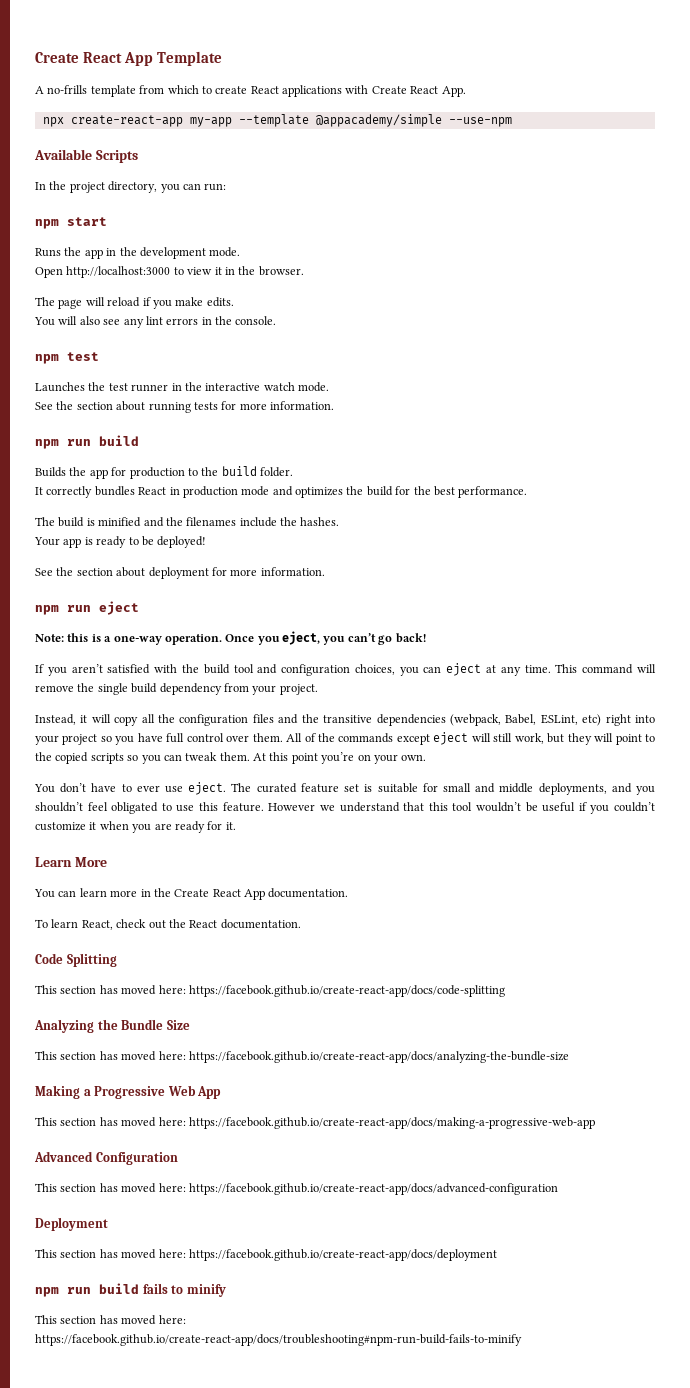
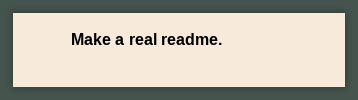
- Create React App Template
- A no-frills template from which to create React applications with Create React App.
- npx create-react-app my-app --template @appacademy/simple --use-npm
- Available Scripts
- In the project directory, you can run:
- npm start
- Runs the app in the development mode.
- Open http://localhost:3000 to view it in the browser.
- The page will reload if you make edits.
- You will also see any lint errors in the console.
- npm test
- Launches the test runner in the interactive watch mode.
- See the section about running tests for more information.
- npm run build
- Builds the app for production to the build folder.
- It correctly bundles React in production mode and optimizes the build for the best performance.
- The build is minified and the filenames include the hashes.
- Your app is ready to be deployed!
- See the section about deployment for more information.
- npm run eject
- Note: this is a one-way operation. Once you eject, you can’t go back!
- If you aren’t satisfied with the build tool and configuration choices, you can eject at any time. This command will remove the single build dependency from your project.
- Instead, it will copy all the configuration files and the transitive dependencies (webpack, Babel, ESLint, etc) right into your project so you have full control over them. All of the commands except eject will still work, but they will point to the copied scripts so you can tweak them. At this point you’re on your own.
- You don’t have to ever use eject. The curated feature set is suitable for small and middle deployments, and you shouldn’t feel obligated to use this feature. However we understand that this tool wouldn’t be useful if you couldn’t customize it when you are ready for it.
- Learn More
- You can learn more in the Create React App documentation.
- To learn React, check out the React documentation.
- Code Splitting
- This section has moved here: https://facebook.github.io/create-react-app/docs/code-splitting
- Analyzing the Bundle Size
- This section has moved here: https://facebook.github.io/create-react-app/docs/analyzing-the-bundle-size
- Making a Progressive Web App
- This section has moved here: https://facebook.github.io/create-react-app/docs/making-a-progressive-web-app
- Advanced Configuration
- This section has moved here: https://facebook.github.io/create-react-app/docs/advanced-configuration
- Deployment
- This section has moved here: https://facebook.github.io/create-react-app/docs/deployment
- npm run build fails to minify
- This section has moved here: https://facebook.github.io/create-react-app/docs/troubleshooting#npm-run-build-fails-to-minify
+ Make a real readme.

